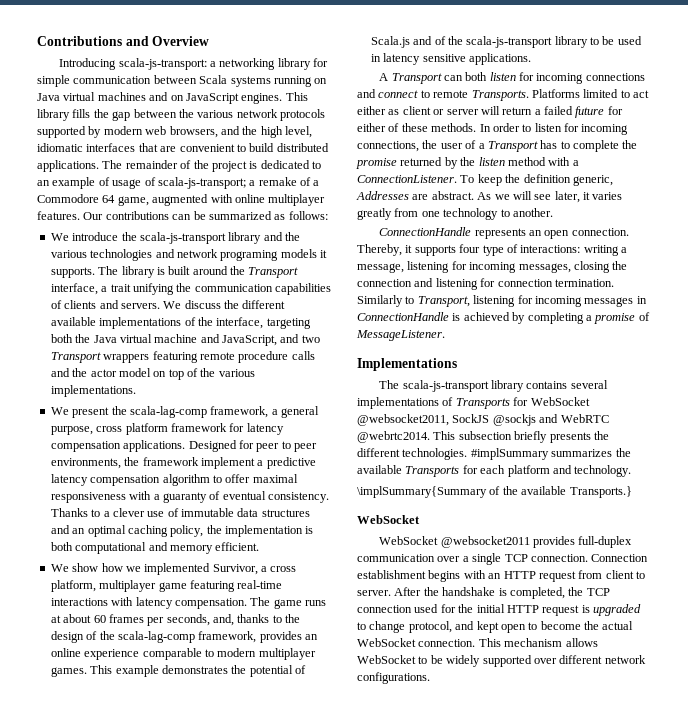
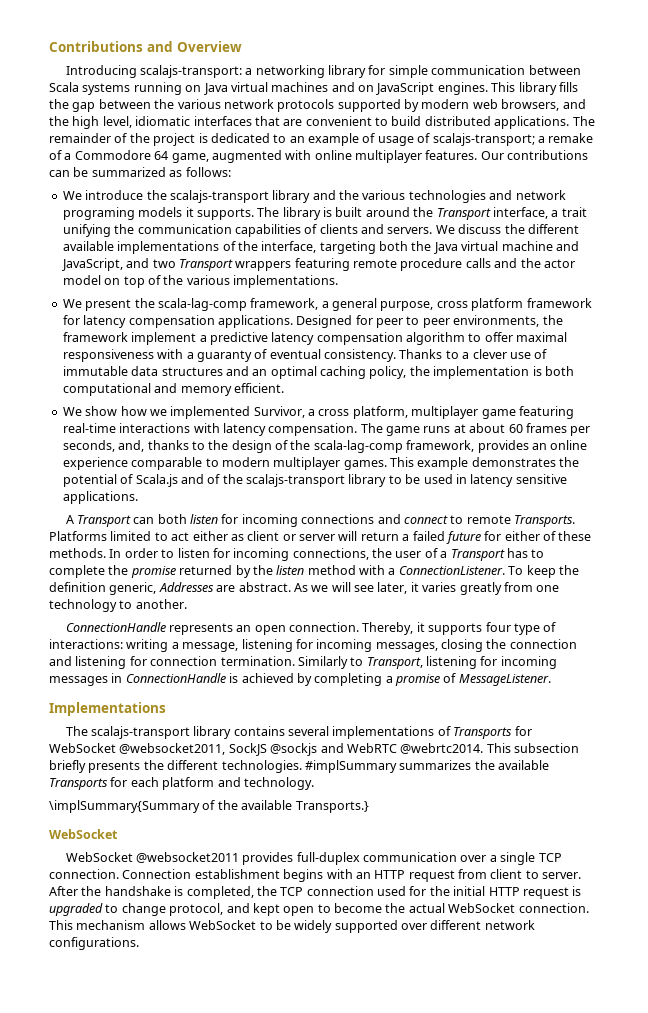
- Introducing scala-js-transport: a networking library for simple communication between Scala systems running on Java virtual machines and on JavaScript engines.
+ Introducing scalajs-transport: a networking library for simple communication between Scala systems running on Java virtual machines and on JavaScript engines.
- The remainder of the project is dedicated to an example of usage of scala-js-transport; a remake of a Commodore 64 game, augmented with online multiplayer features.
+ The remainder of the project is dedicated to an example of usage of scalajs-transport; a remake of a Commodore 64 game, augmented with online multiplayer features.
- We introduce the scala-js-transport library and the various technologies and network programing models it supports.
+ We introduce the scalajs-transport library and the various technologies and network programing models it supports.
- This example demonstrates the potential of Scala.js and of the scala-js-transport library to be used in latency sensitive applications.
+ This example demonstrates the potential of Scala.js and of the scalajs-transport library to be used in latency sensitive applications.
- The scala-js-transport library contains several implementations of Transports for WebSocket @websocket2011, SockJS @sockjs and WebRTC @webrtc2014.
+ The scalajs-transport library contains several implementations of Transports for WebSocket @websocket2011, SockJS @sockjs and WebRTC @webrtc2014.

